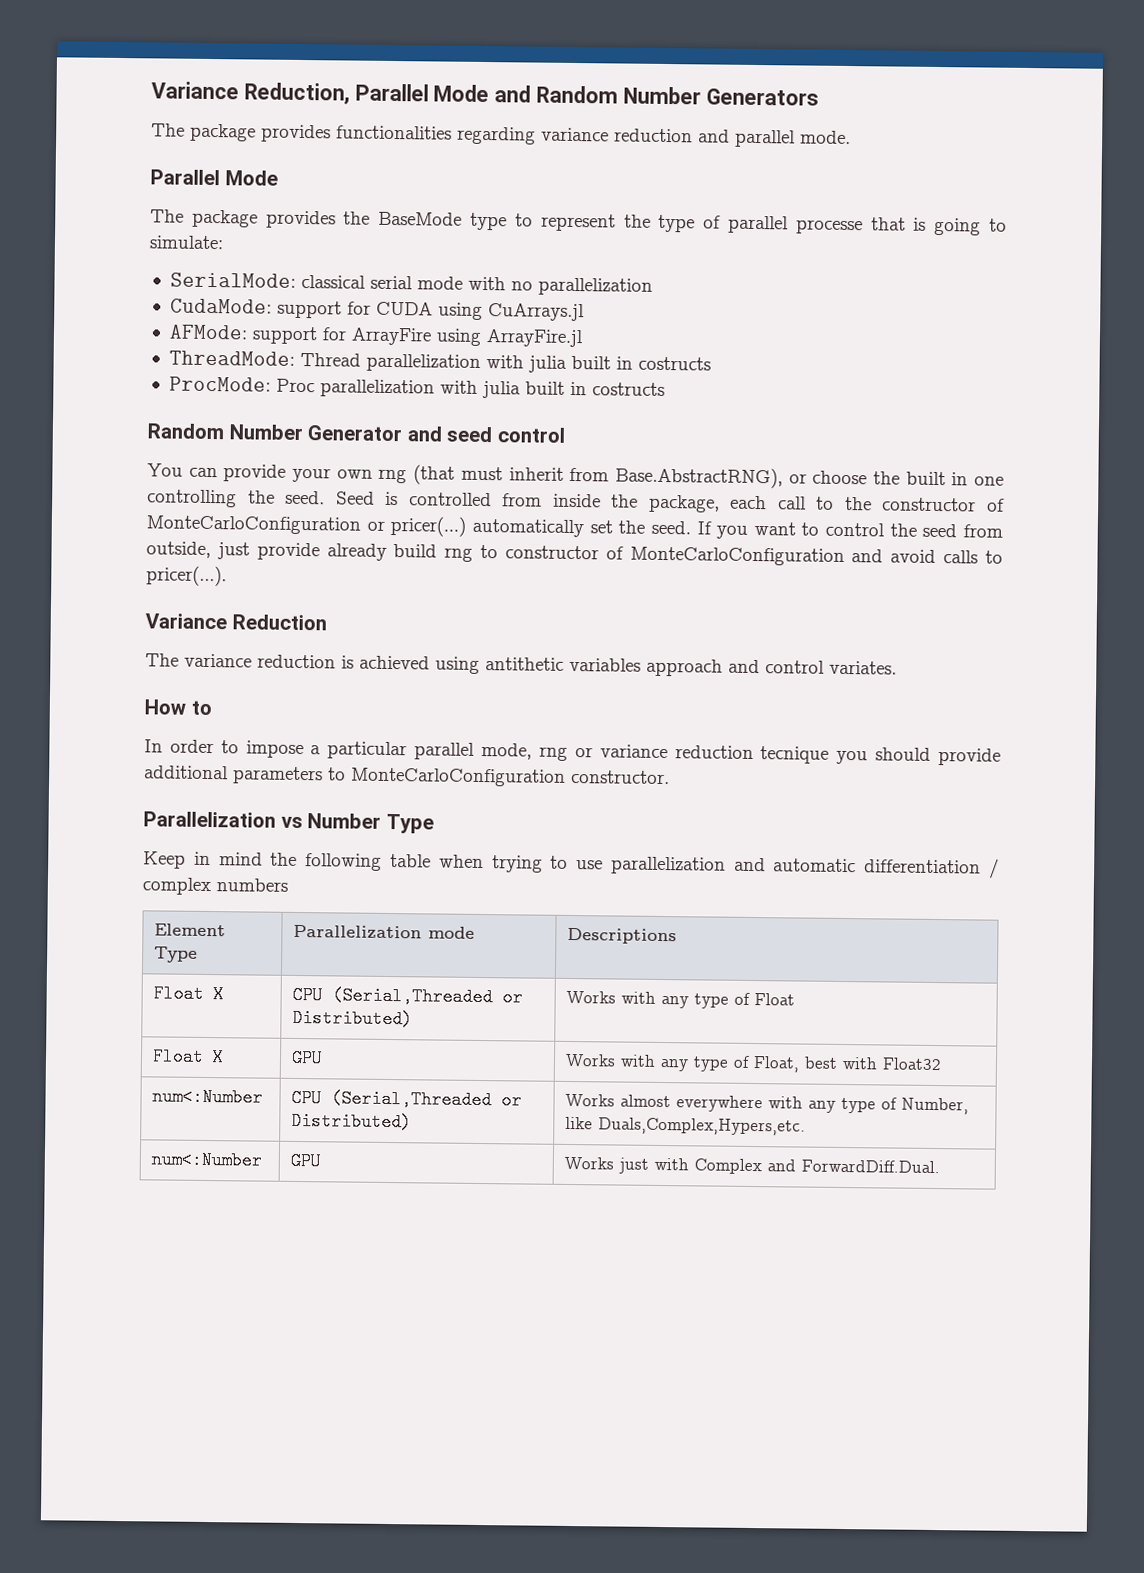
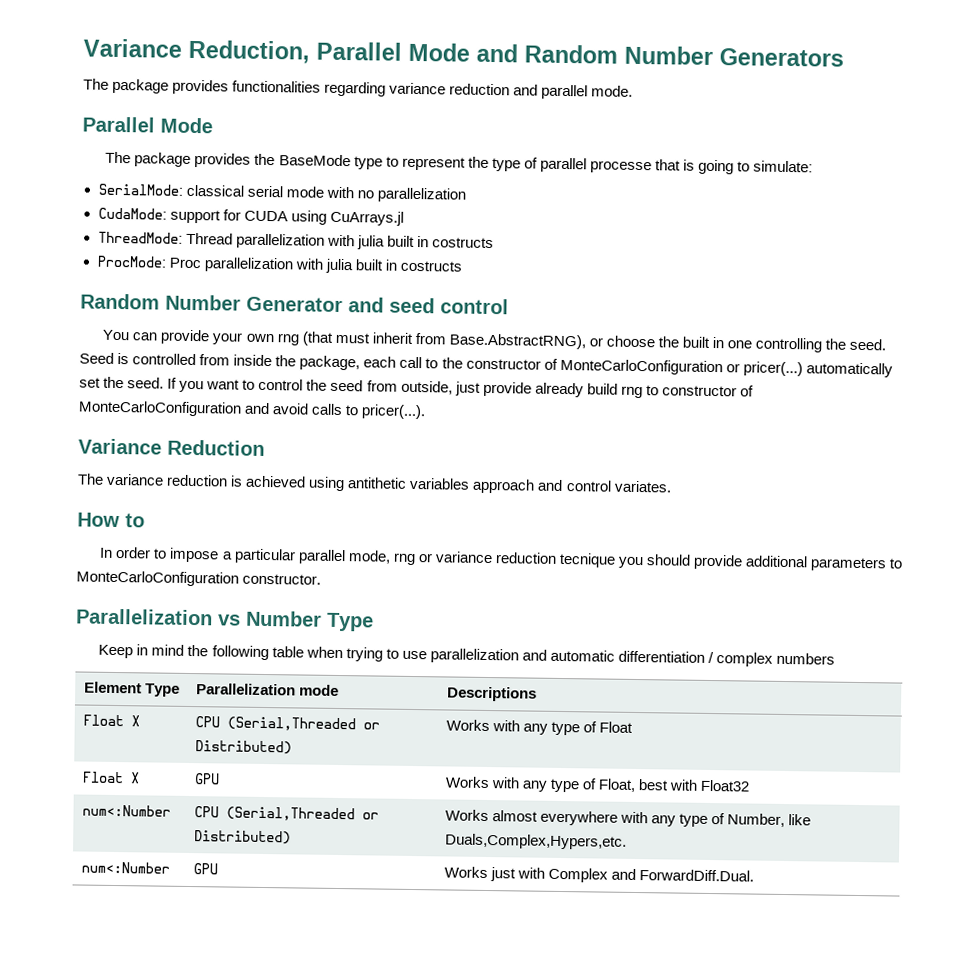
- AFMode: support for ArrayFire using ArrayFire.jl

